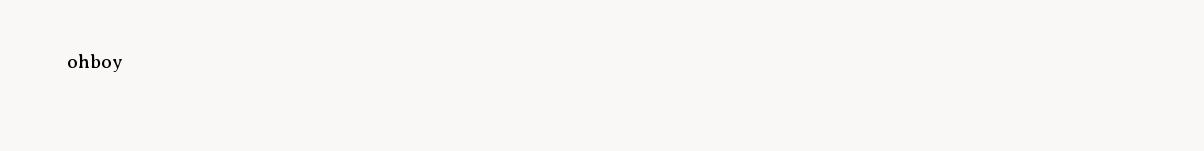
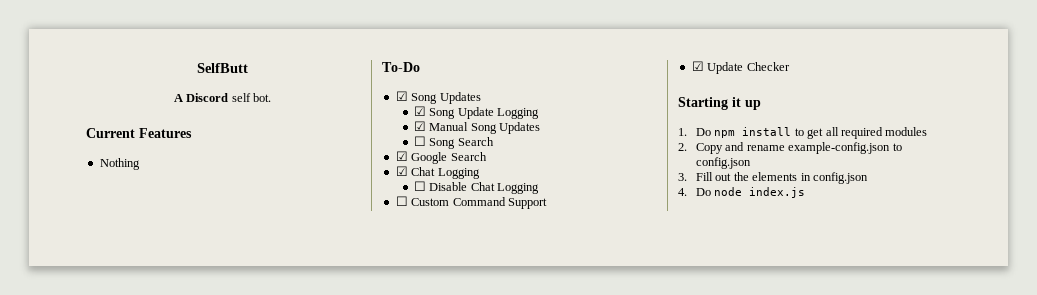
- ohboy
+ SelfButt
+ A Discord self bot.
+ Current Features
+ Nothing
+ To-Do
+ ☑ Song Updates
+ ☑ Song Update Logging
+ ☑ Manual Song Updates
+ ☐ Song Search
+ ☑ Google Search
+ ☑ Chat Logging
+ ☐ Disable Chat Logging
+ ☐ Custom Command Support
+ ☑ Update Checker
+ Starting it up
+ 1. Do npm install to get all required modules
+ 2. Copy and rename example-config.json to config.json
+ 3. Fill out the elements in config.json
+ 4. Do node index.js

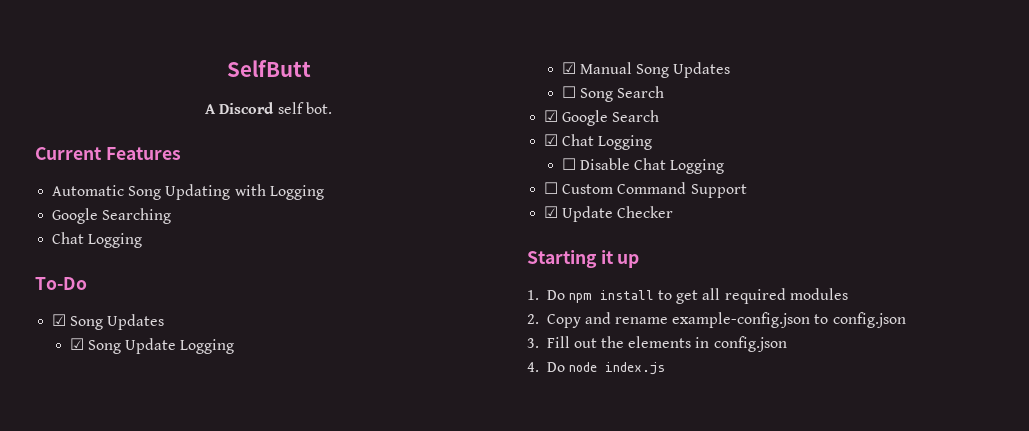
- Nothing
+ Automatic Song Updating with Logging
+ Google Searching
+ Chat Logging

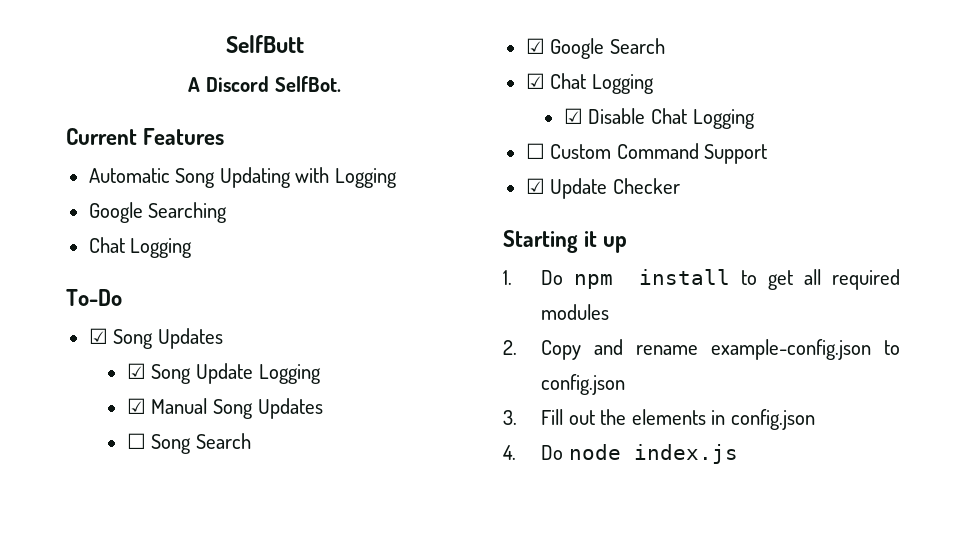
- A Discord self bot.
+ A Discord SelfBot.
- ☐ Disable Chat Logging
+ ☑ Disable Chat Logging

